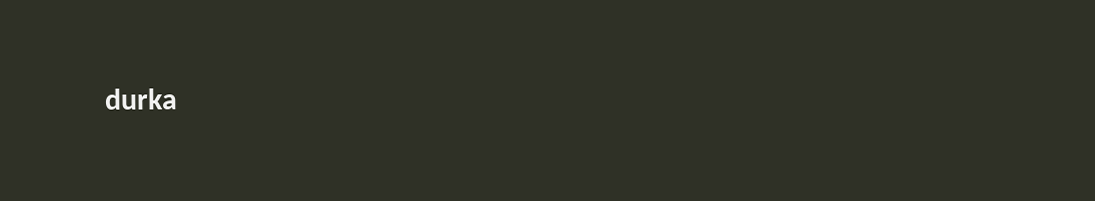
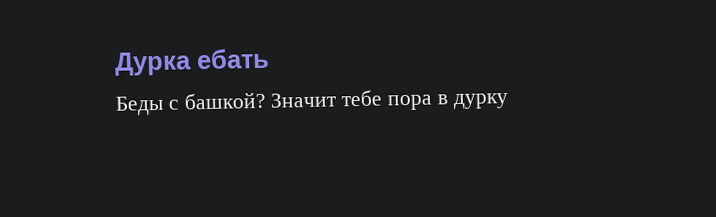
- durka
+ Дурка ебать
+ Беды с башкой? Значит тебе пора в дурку

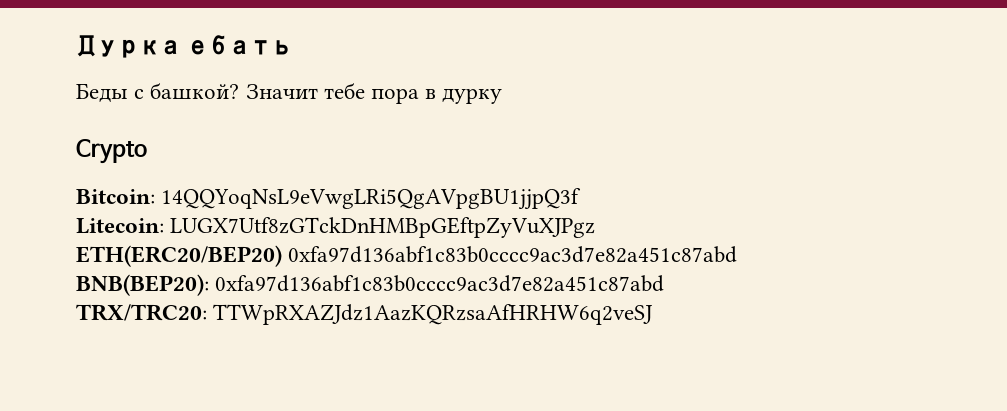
+ Crypto
+ Bitcoin: 14QQYoqNsL9eVwgLRi5QgAVpgBU1jjpQ3f
+ Litecoin: LUGX7Utf8zGTckDnHMBpGEftpZyVuXJPgz
+ ETH(ERC20/BEP20) 0xfa97d136abf1c83b0cccc9ac3d7e82a451c87abd
+ BNB(BEP20): 0xfa97d136abf1c83b0cccc9ac3d7e82a451c87abd
+ TRX/TRC20: TTWpRXAZJdz1AazKQRzsaAfHRHW6q2veSJ

